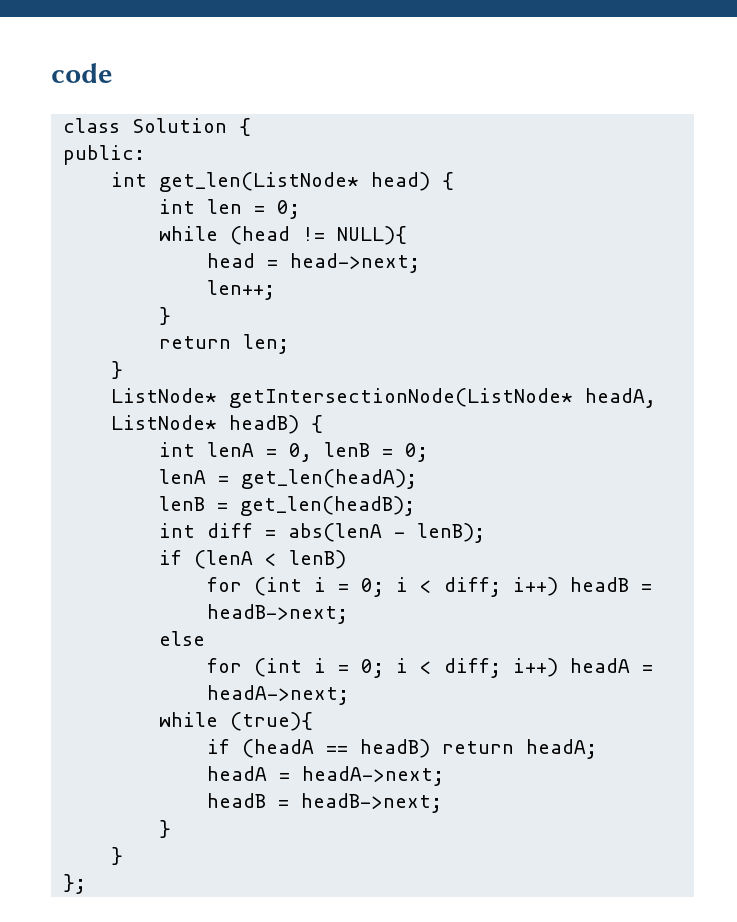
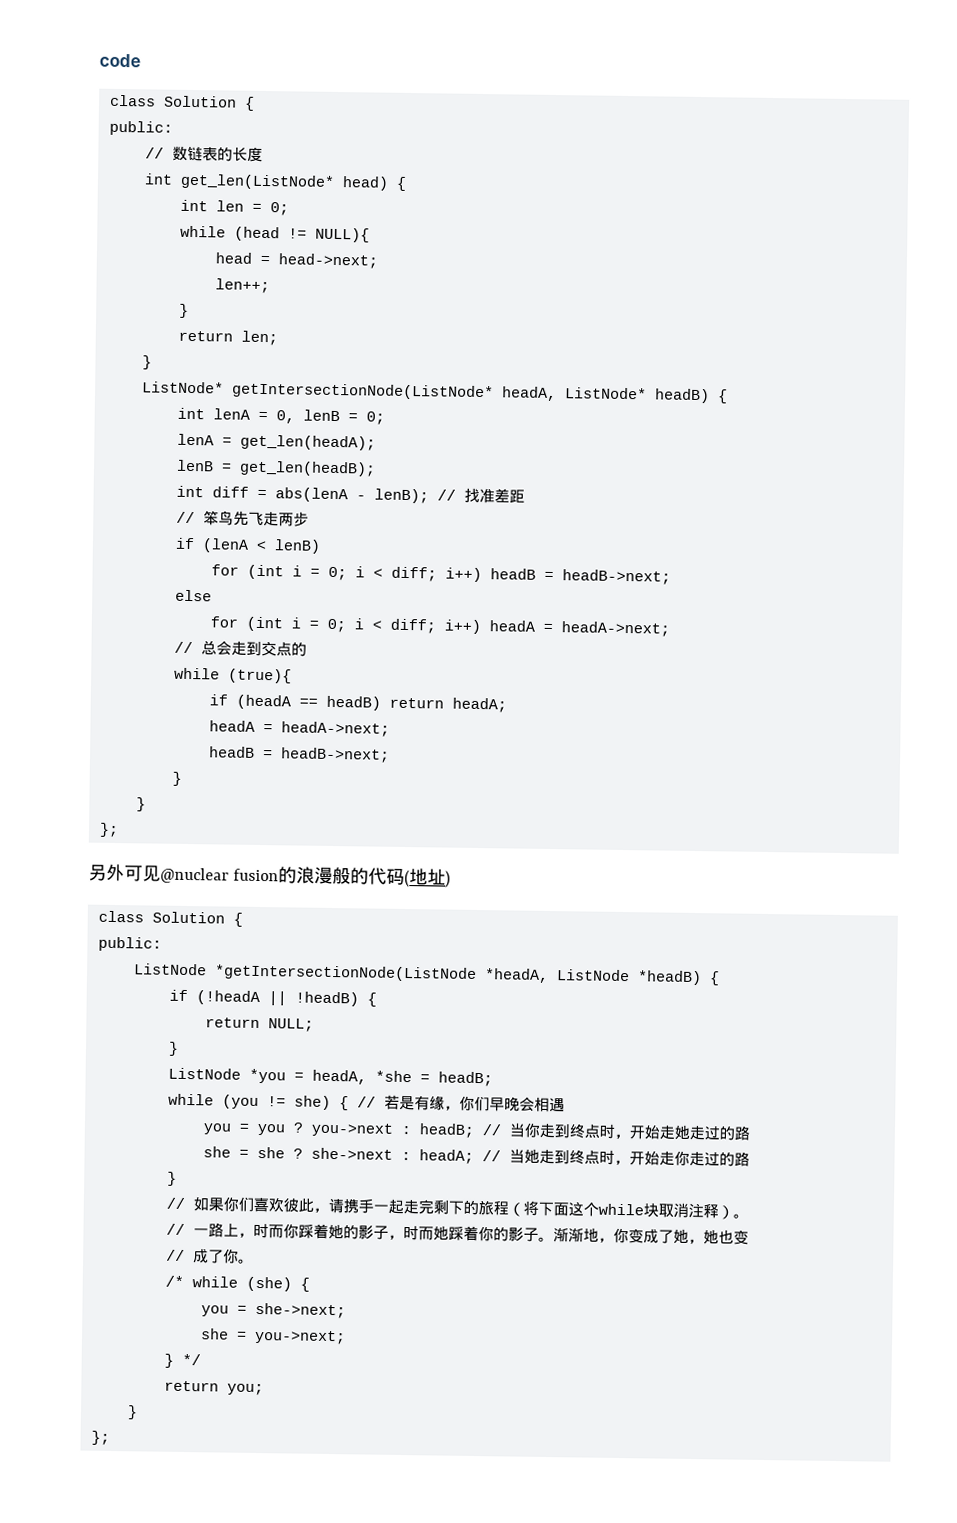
+ // 数链表的长度
- int diff = abs(lenA - lenB);
+ int diff = abs(lenA - lenB); // 找准差距
+ // 笨鸟先飞走两步
+ // 总会走到交点的
+ 另外可见@nuclear fusion的浪漫般的代码(地址)
+ class Solution {
+ public:
+ ListNode *getIntersectionNode(ListNode *headA, ListNode *headB) {
+ if (!headA || !headB) {
+ return NULL;
+ }
+ ListNode *you = headA, *she = headB;
+ while (you != she) { // 若是有缘，你们早晚会相遇
+ you = you ? you->next : headB; // 当你走到终点时，开始走她走过的路
+ she = she ? she->next : headA; // 当她走到终点时，开始走你走过的路
+ }
+ // 如果你们喜欢彼此，请携手一起走完剩下的旅程（将下面这个while块取消注释）。
+ // 一路上，时而你踩着她的影子，时而她踩着你的影子。渐渐地，你变成了她，她也变
+ // 成了你。
+ /* while (she) {
+ you = she->next;
+ she = you->next;
+ } */
+ return you;
+ }
+ };

